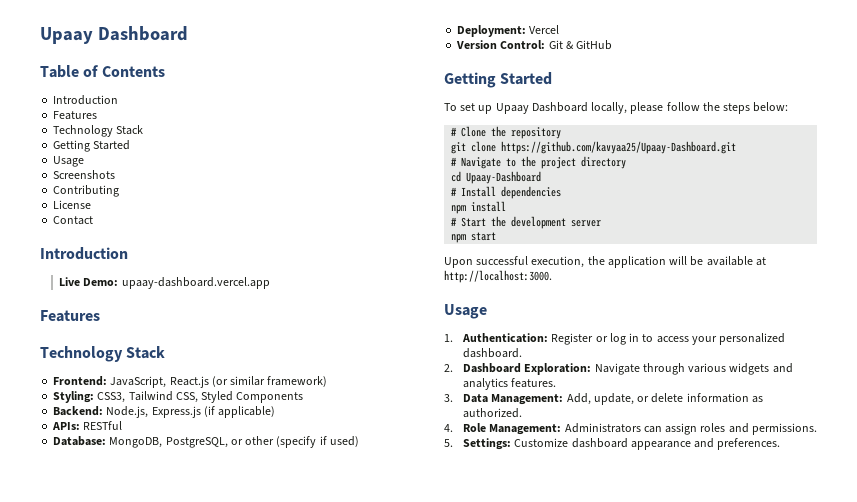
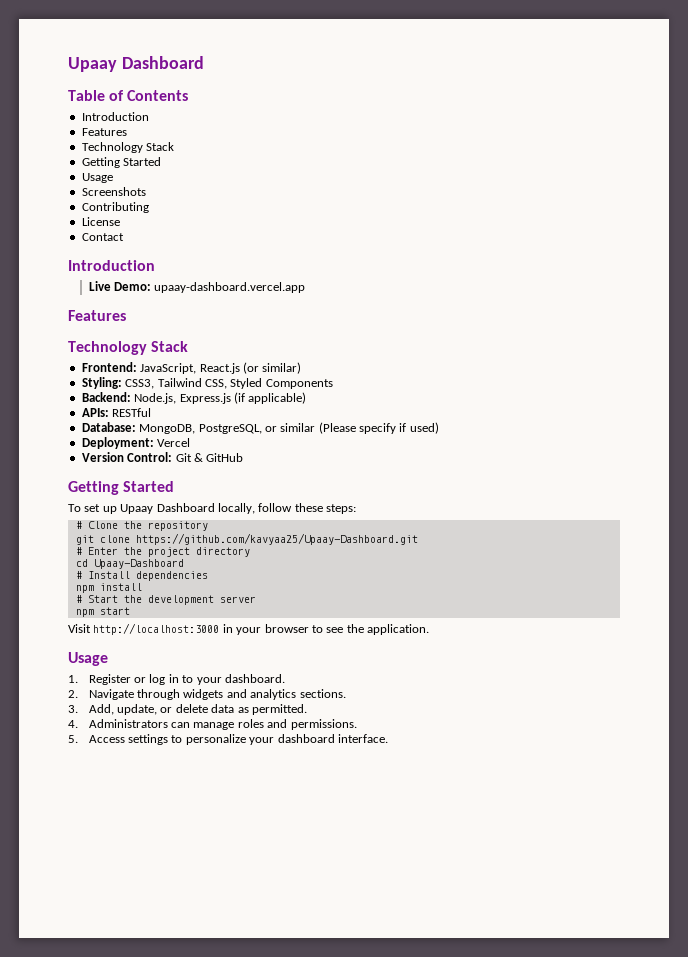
- Frontend: JavaScript, React.js (or similar framework)
+ Frontend: JavaScript, React.js (or similar)
- Database: MongoDB, PostgreSQL, or other (specify if used)
+ Database: MongoDB, PostgreSQL, or similar (Please specify if used)
- To set up Upaay Dashboard locally, please follow the steps below:
+ To set up Upaay Dashboard locally, follow these steps:
- # Navigate to the project directory
+ # Enter the project directory
- Upon successful execution, the application will be available at http://localhost:3000.
+ Visit http://localhost:3000 in your browser to see the application.
- 1. Authentication: Register or log in to access your personalized dashboard.
+ 1. Register or log in to your dashboard.
- 2. Dashboard Exploration: Navigate through various widgets and analytics features.
+ 2. Navigate through widgets and analytics sections.
- 3. Data Management: Add, update, or delete information as authorized.
+ 3. Add, update, or delete data as permitted.
- 4. Role Management: Administrators can assign roles and permissions.
+ 4. Administrators can manage roles and permissions.
- 5. Settings: Customize dashboard appearance and preferences.
+ 5. Access settings to personalize your dashboard interface.

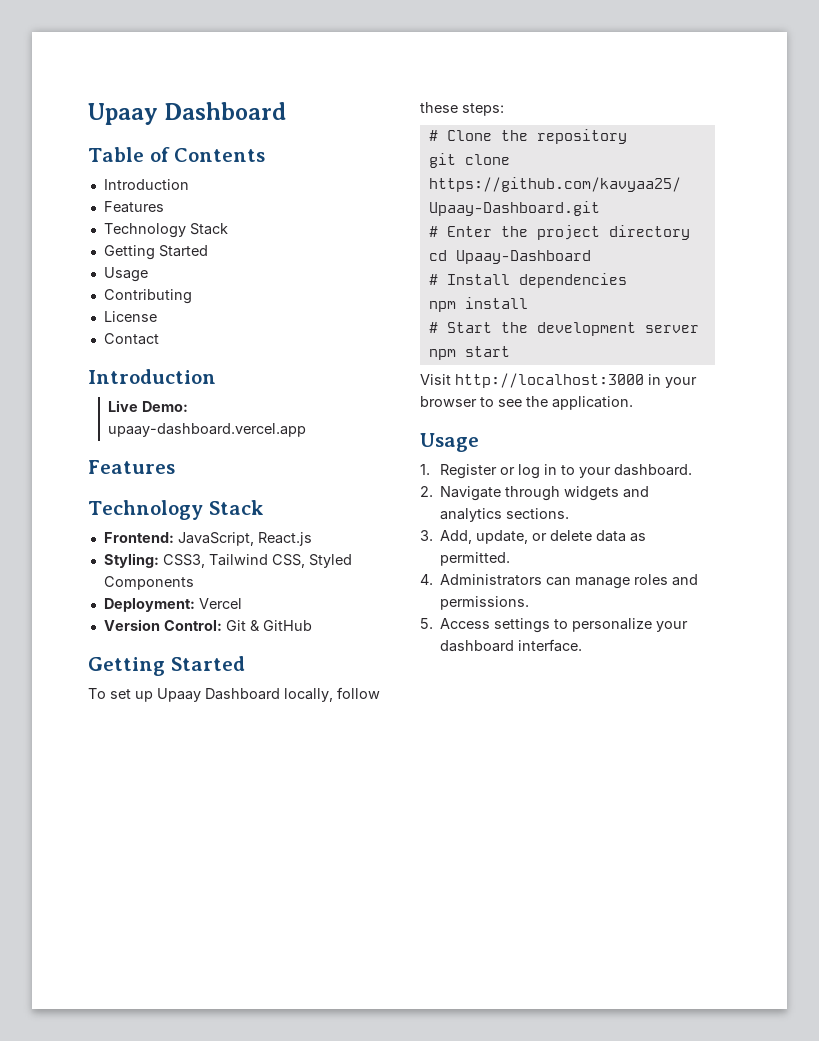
- Screenshots
- Frontend: JavaScript, React.js (or similar)
+ Frontend: JavaScript, React.js
- Backend: Node.js, Express.js (if applicable)
- APIs: RESTful
- Database: MongoDB, PostgreSQL, or similar (Please specify if used)

